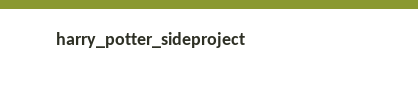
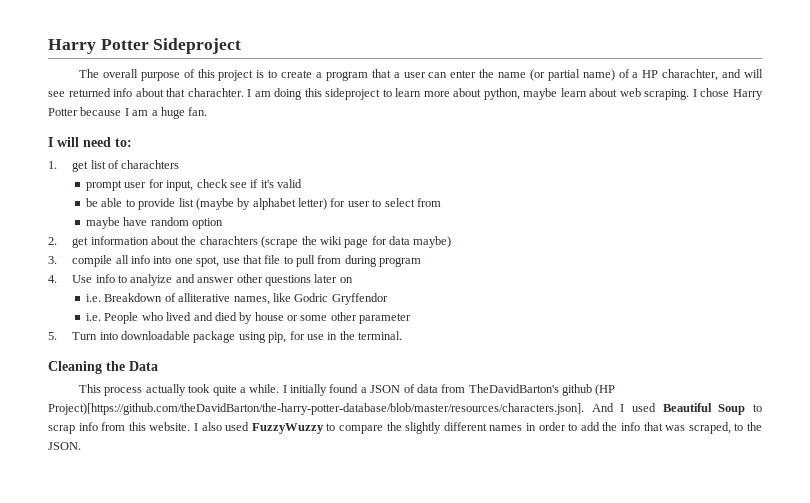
- harry_potter_sideproject
+ Harry Potter Sideproject
+ The overall purpose of this project is to create a program that a user can enter the name (or partial name) of a HP charachter, and will see returned info about that charachter. I am doing this sideproject to learn more about python, maybe learn about web scraping. I chose Harry Potter because I am a huge fan.
+ I will need to:
+ 1. get list of charachters
+ prompt user for input, check see if it's valid
+ be able to provide list (maybe by alphabet letter) for user to select from
+ maybe have random option
+ 2. get information about the charachters (scrape the wiki page for data maybe)
+ 3. compile all info into one spot, use that file to pull from during program
+ 4. Use info to analyize and answer other questions later on
+ i.e. Breakdown of alliterative names, like Godric Gryffendor
+ i.e. People who lived and died by house or some other parameter
+ 5. Turn into downloadable package using pip, for use in the terminal.
+ Cleaning the Data
+ This process actually took quite a while. I initially found a JSON of data from TheDavidBarton's github (HP Project)[https://github.com/theDavidBarton/the-harry-potter-database/blob/master/resources/characters.json]. And I used Beautiful Soup to scrap info from this website. I also used FuzzyWuzzy to compare the slightly different names in order to add the info that was scraped, to the JSON.

